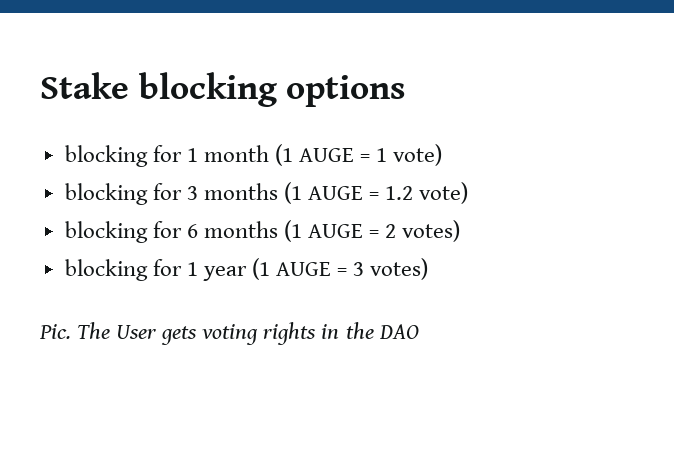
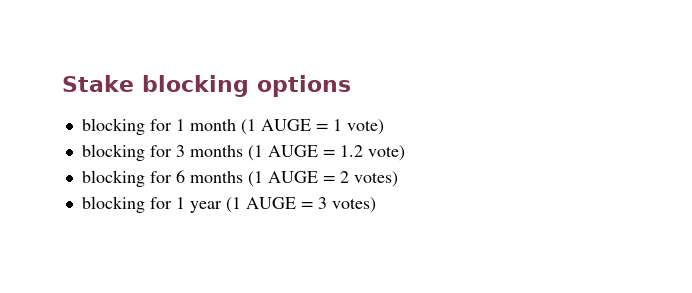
- Pic. The User gets voting rights in the DAO

